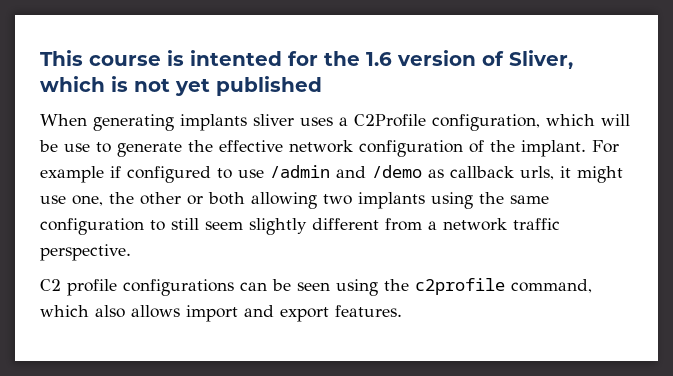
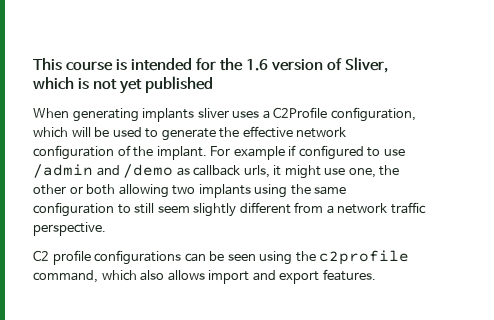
- This course is intented for the 1.6 version of Sliver, which is not yet published
+ This course is intended for the 1.6 version of Sliver, which is not yet published
- When generating implants sliver uses a C2Profile configuration, which will be use to generate the effective network configuration of the implant.
+ When generating implants sliver uses a C2Profile configuration, which will be used to generate the effective network configuration of the implant.

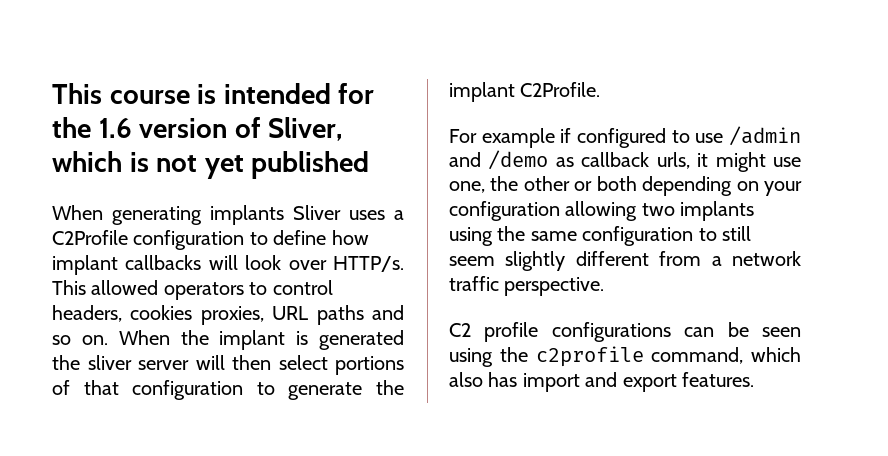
- When generating implants sliver uses a C2Profile configuration, which will be used to generate the effective network configuration of the implant. For example if configured to use /admin and /demo as callback urls, it might use one, the other or both allowing two implants using the same configuration to still seem slightly different from a network traffic perspective.
+ When generating implants Sliver uses a C2Profile configuration to define how implant callbacks will look over HTTP/s. This allowed operators to control headers, cookies proxies, URL paths and so on. When the implant is generated the sliver server will then select portions of that configuration to generate the implant C2Profile.
+ For example if configured to use /admin and /demo as callback urls, it might use one, the other or both depending on your configuration allowing two implants using the same configuration to still seem slightly different from a network traffic perspective.
- C2 profile configurations can be seen using the c2profile command, which also allows import and export features.
+ C2 profile configurations can be seen using the c2profile command, which also has import and export features.

